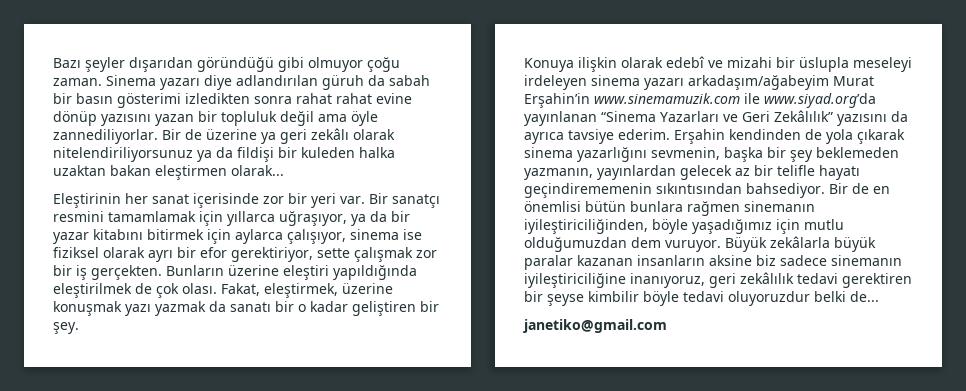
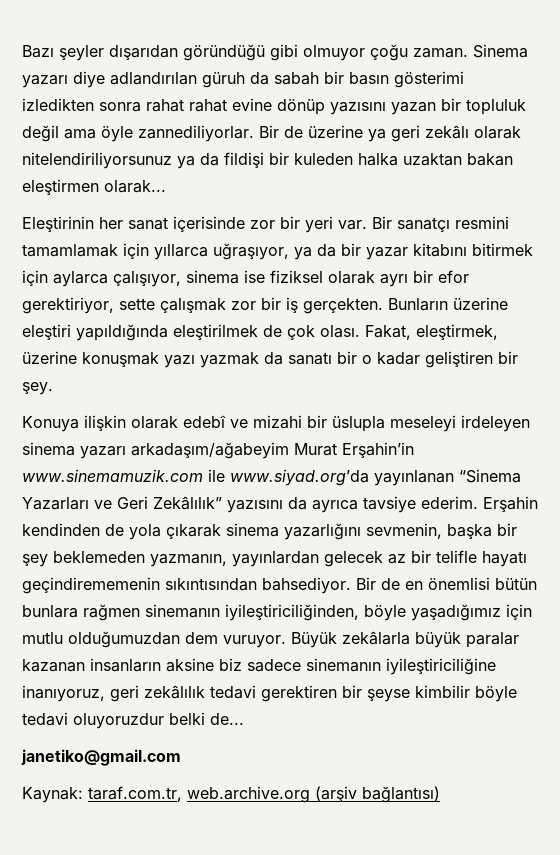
+ Kaynak: taraf.com.tr, web.archive.org (arşiv bağlantısı)

